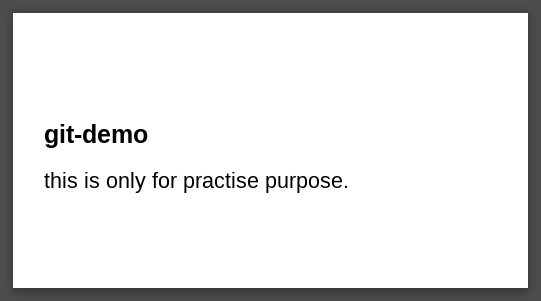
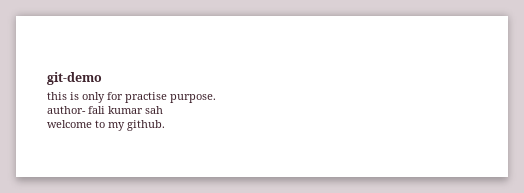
+ author- fali kumar sah
+ welcome to my github.

